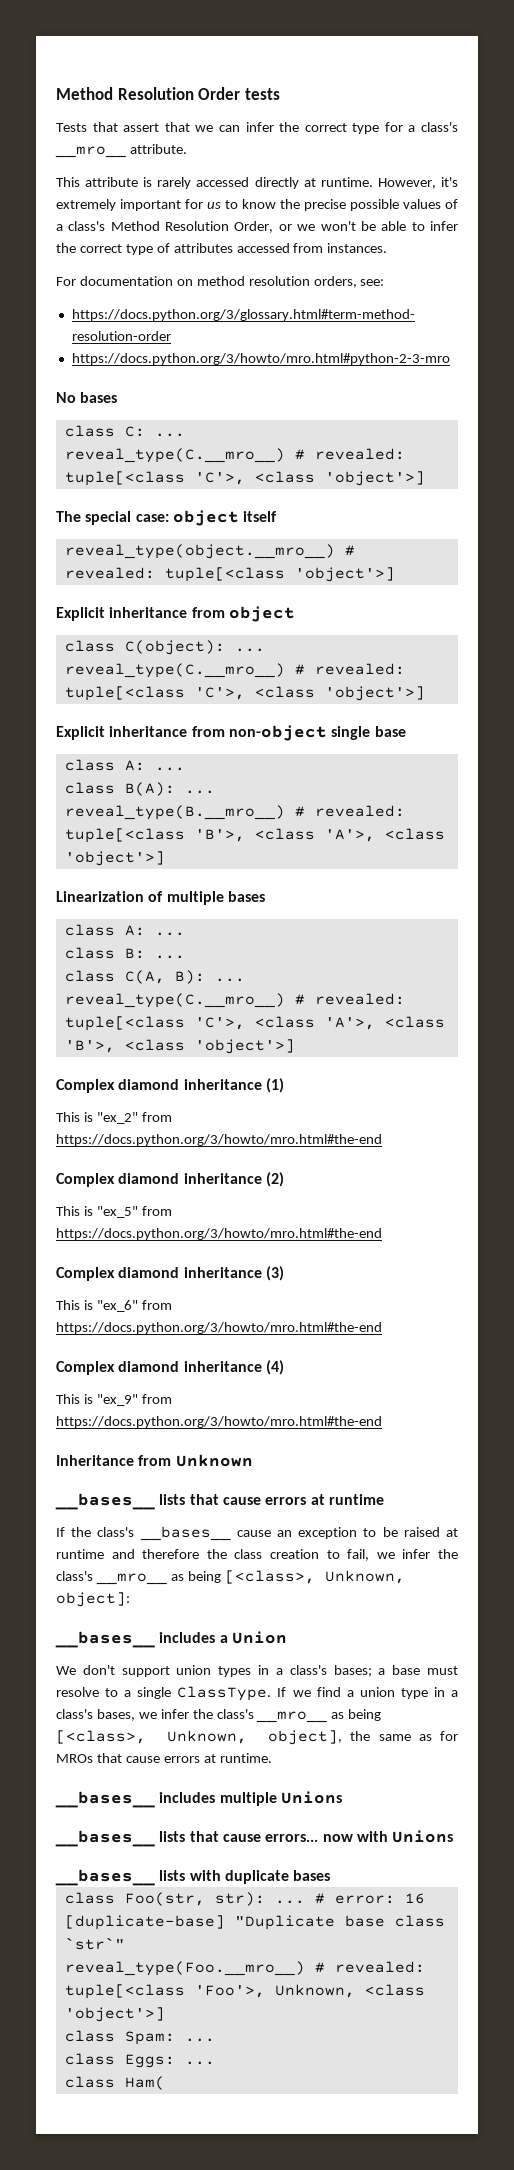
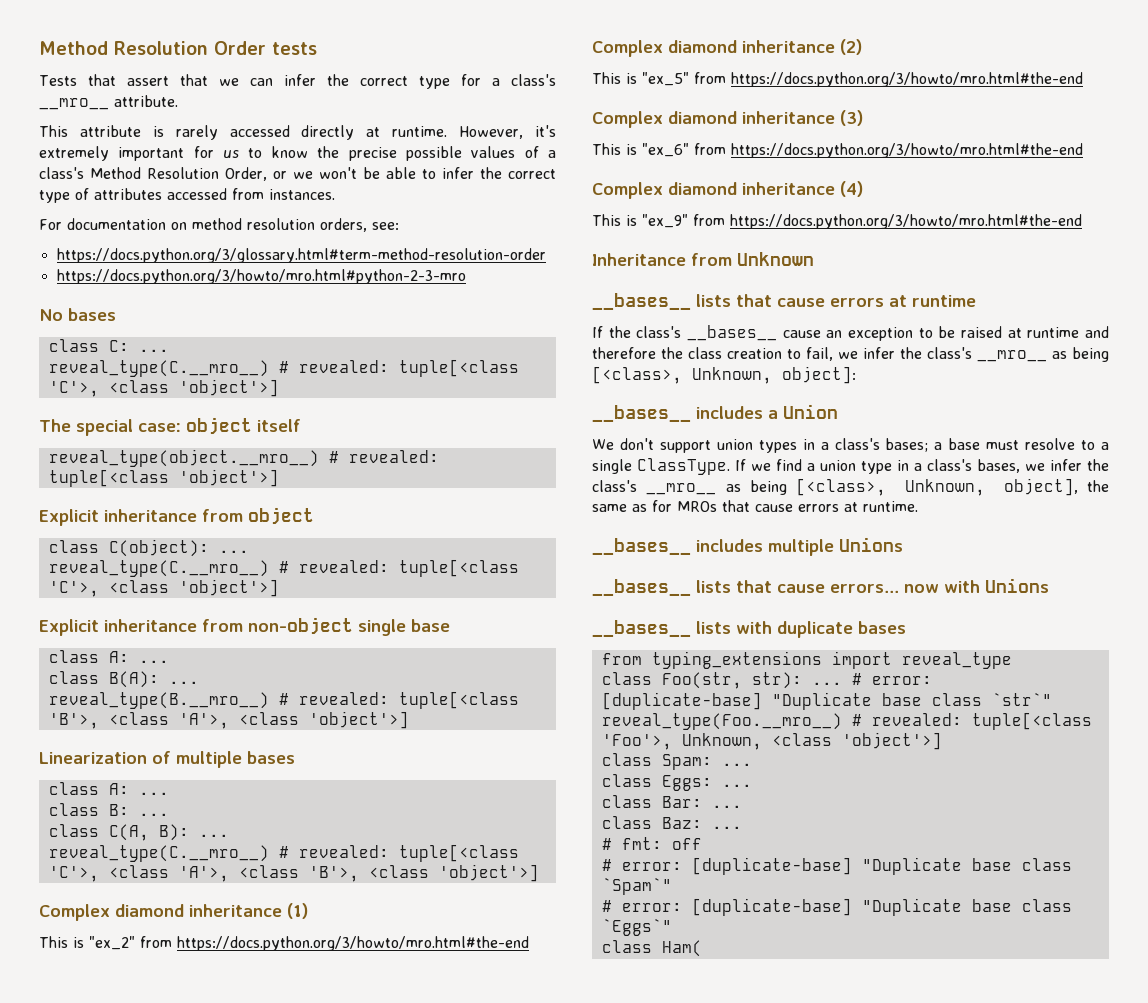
+ from typing_extensions import reveal_type
- # error: 16 [duplicate-base] "Duplicate base class `str`"
+ # error: [duplicate-base] "Duplicate base class `str`"
+ class Bar: ...
+ class Baz: ...
+ # fmt: off
+ # error: [duplicate-base] "Duplicate base class `Spam`"
+ # error: [duplicate-base] "Duplicate base class `Eggs`"

